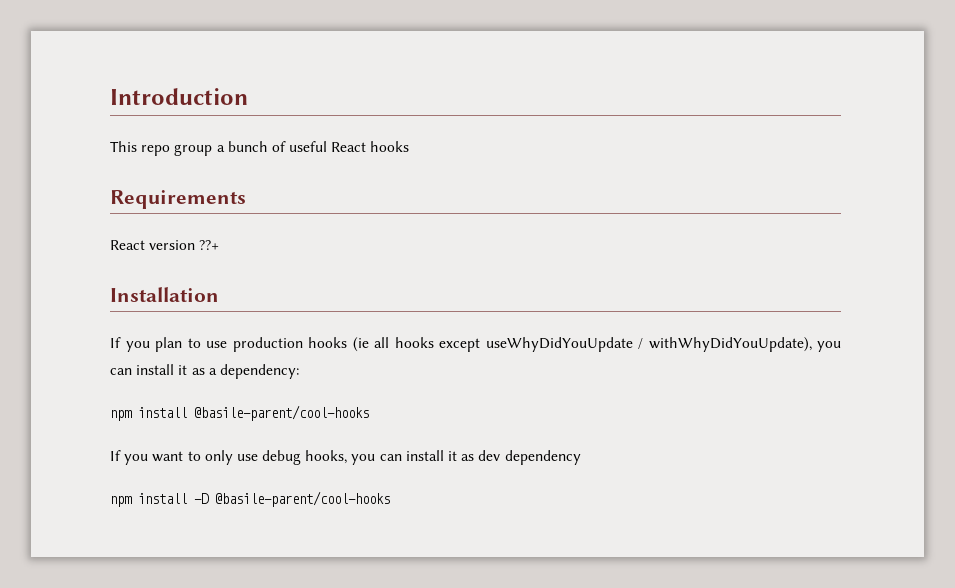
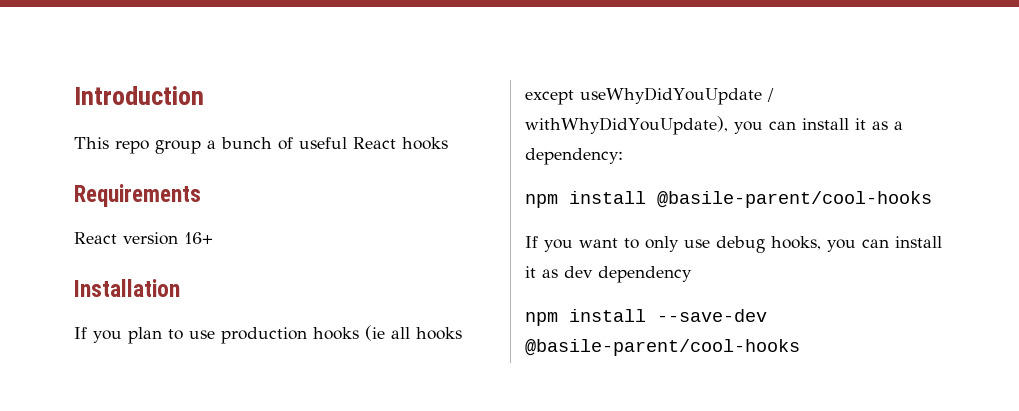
- React version ??+
+ React version 16+
- npm install -D @basile-parent/cool-hooks
+ npm install --save-dev @basile-parent/cool-hooks

